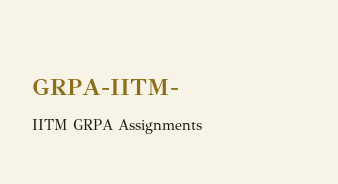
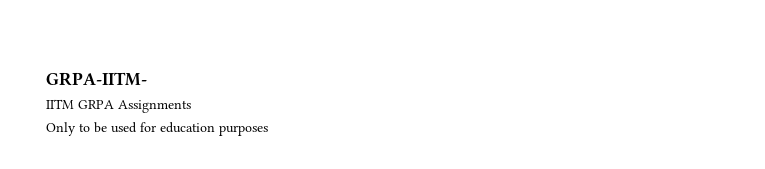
+ Only to be used for education purposes

